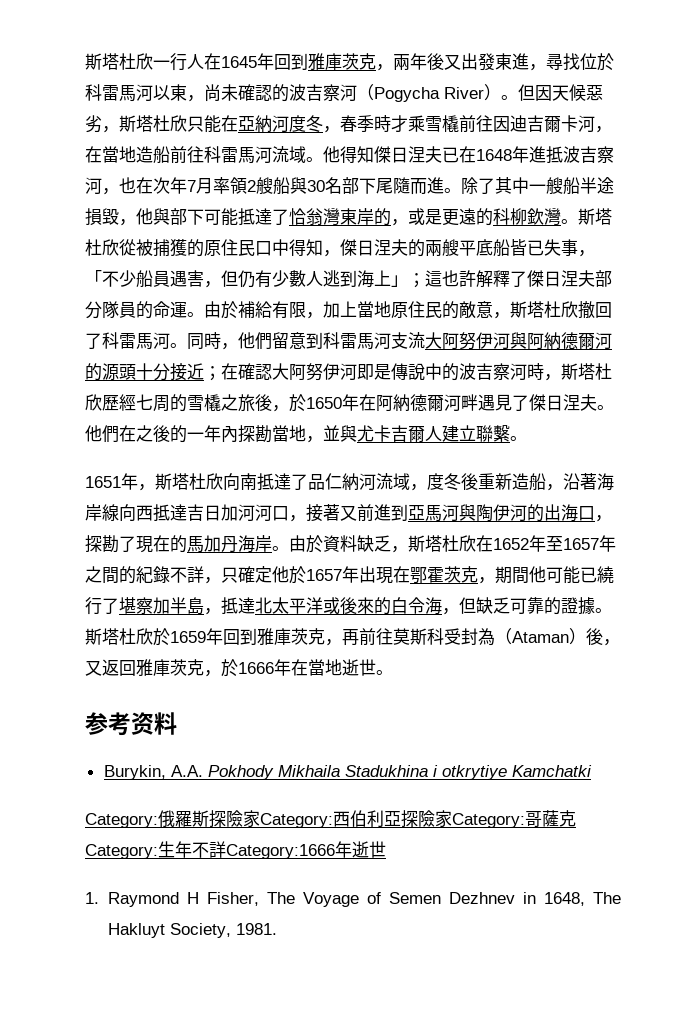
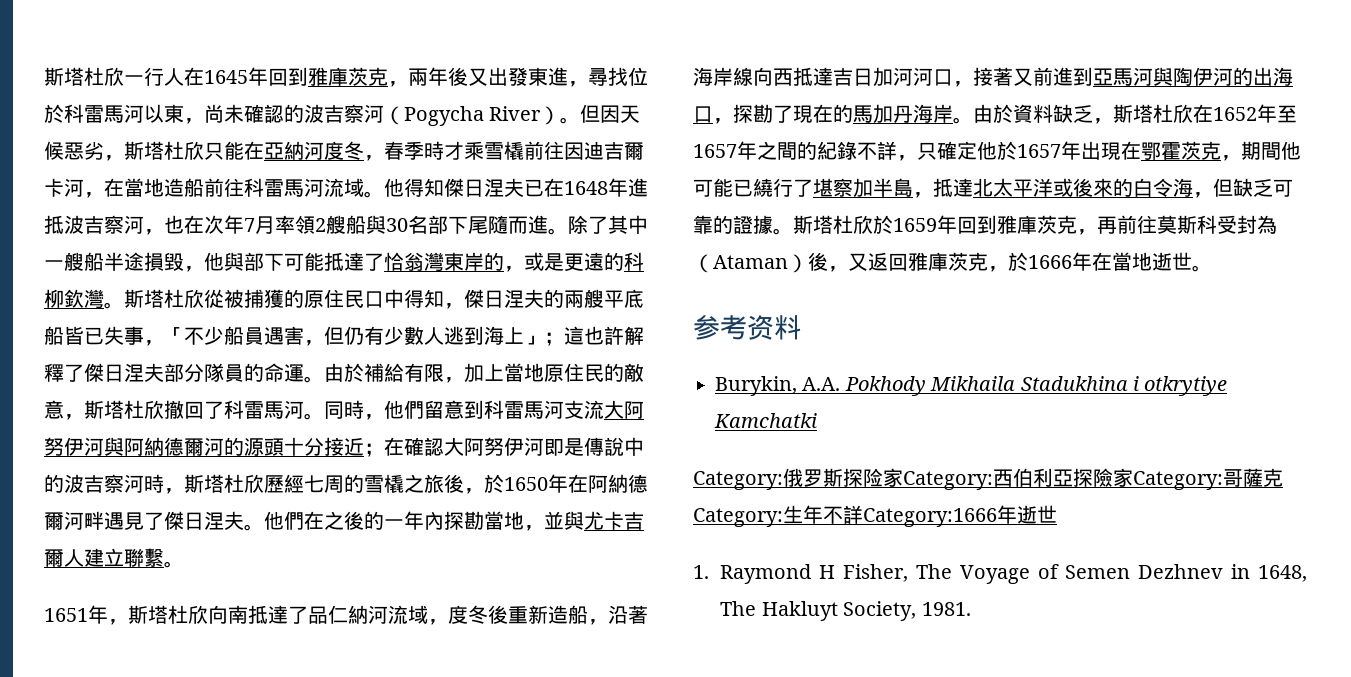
- Category:俄羅斯探險家Category:西伯利亞探險家Category:哥薩克Category:生年不詳Category:1666年逝世
+ Category:俄罗斯探险家Category:西伯利亞探險家Category:哥薩克Category:生年不詳Category:1666年逝世

